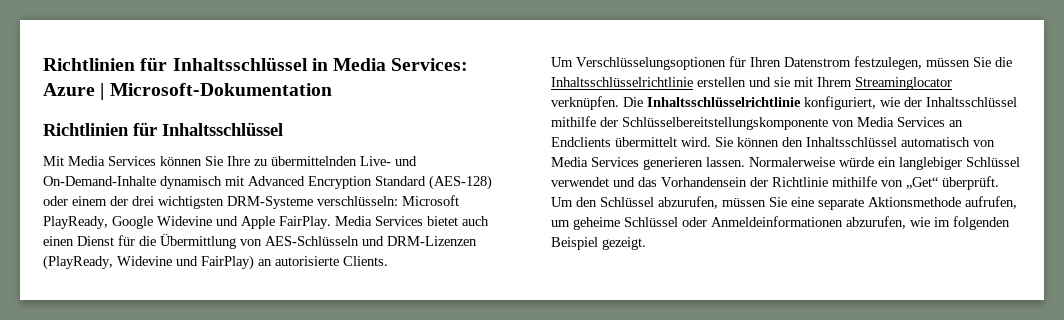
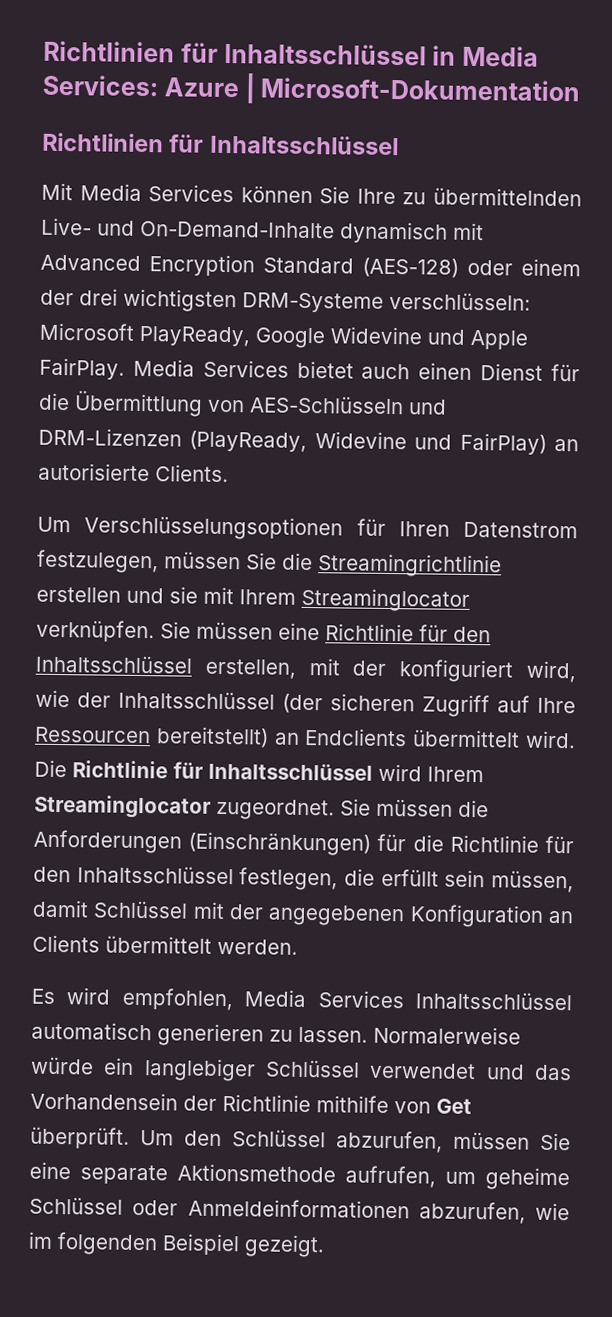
- Um Verschlüsselungsoptionen für Ihren Datenstrom festzulegen, müssen Sie die Inhaltsschlüsselrichtlinie erstellen und sie mit Ihrem Streaminglocator verknüpfen.
+ Um Verschlüsselungsoptionen für Ihren Datenstrom festzulegen, müssen Sie die Streamingrichtlinie erstellen und sie mit Ihrem Streaminglocator verknüpfen.
- Die Inhaltsschlüsselrichtlinie konfiguriert, wie der Inhaltsschlüssel mithilfe der Schlüsselbereitstellungskomponente von Media Services an Endclients übermittelt wird. Sie können den Inhaltsschlüssel automatisch von Media Services generieren lassen.
+ Sie müssen eine Richtlinie für den Inhaltsschlüssel erstellen, mit der konfiguriert wird, wie der Inhaltsschlüssel (der sicheren Zugriff auf Ihre Ressourcen bereitstellt) an Endclients übermittelt wird. Die Richtlinie für Inhaltsschlüssel wird Ihrem Streaminglocator zugeordnet. Sie müssen die Anforderungen (Einschränkungen) für die Richtlinie für den Inhaltsschlüssel festlegen, die erfüllt sein müssen, damit Schlüssel mit der angegebenen Konfiguration an Clients übermittelt werden.
+ Es wird empfohlen, Media Services Inhaltsschlüssel automatisch generieren zu lassen.
- Normalerweise würde ein langlebiger Schlüssel verwendet und das Vorhandensein der Richtlinie mithilfe von „Get“ überprüft.
+ Normalerweise würde ein langlebiger Schlüssel verwendet und das Vorhandensein der Richtlinie mithilfe von Get überprüft.

